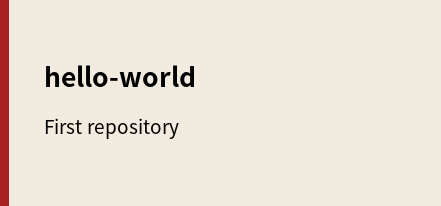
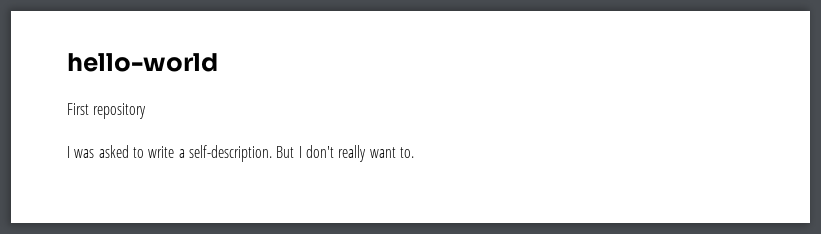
+ I was asked to write a self-description. But I don't really want to.

